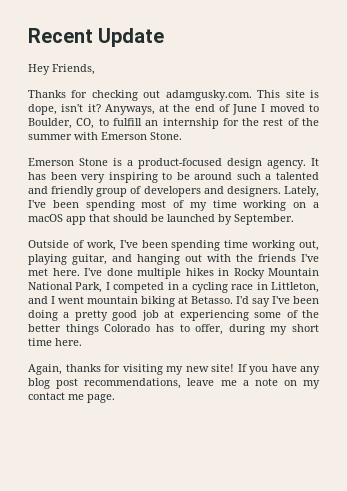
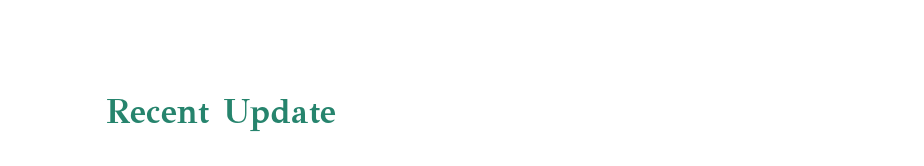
- Hey Friends,
- Thanks for checking out adamgusky.com. This site is dope, isn't it? Anyways, at the end of June I moved to Boulder, CO, to fulfill an internship for the rest of the summer with Emerson Stone.
- Emerson Stone is a product-focused design agency. It has been very inspiring to be around such a talented and friendly group of developers and designers. Lately, I've been spending most of my time working on a macOS app that should be launched by September.
- Outside of work, I've been spending time working out, playing guitar, and hanging out with the friends I've met here. I've done multiple hikes in Rocky Mountain National Park, I competed in a cycling race in Littleton, and I went mountain biking at Betasso. I'd say I've been doing a pretty good job at experiencing some of the better things Colorado has to offer, during my short time here.
- Again, thanks for visiting my new site! If you have any blog post recommendations, leave me a note on my contact me page.

